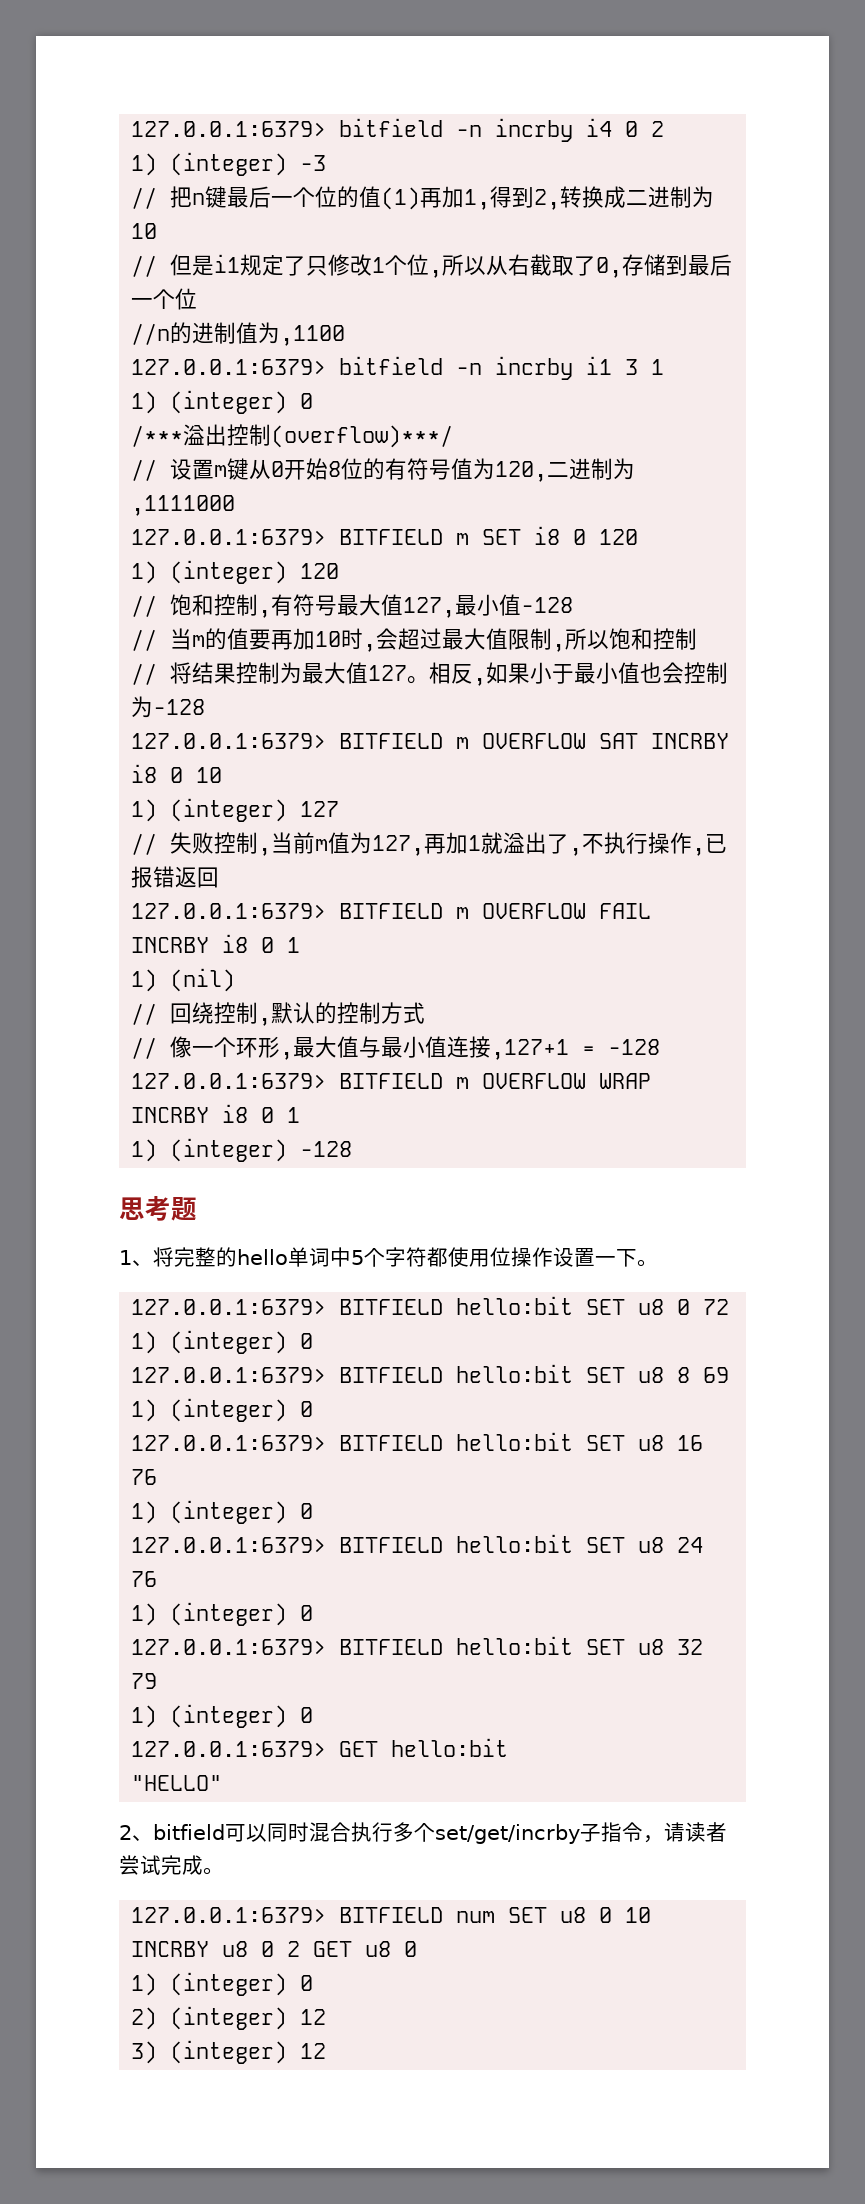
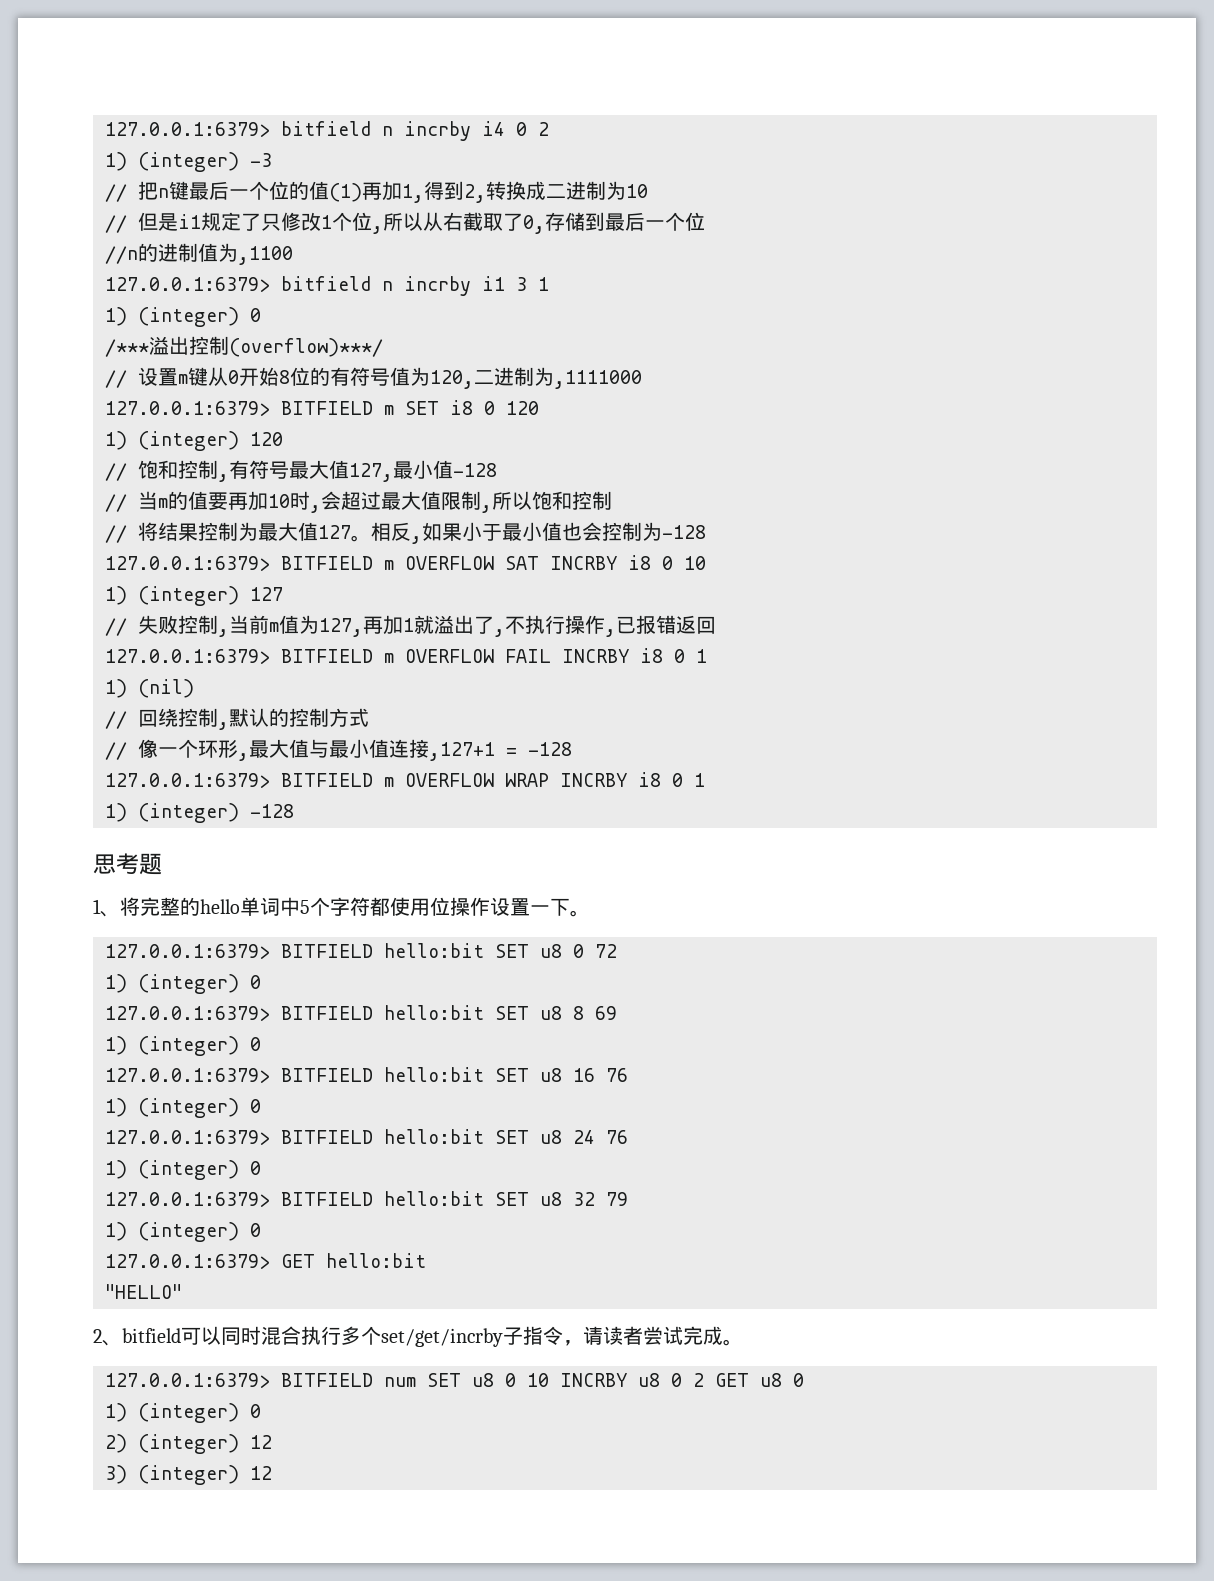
- 127.0.0.1:6379> bitfield -n incrby i4 0 2
+ 127.0.0.1:6379> bitfield n incrby i4 0 2
- 127.0.0.1:6379> bitfield -n incrby i1 3 1
+ 127.0.0.1:6379> bitfield n incrby i1 3 1

